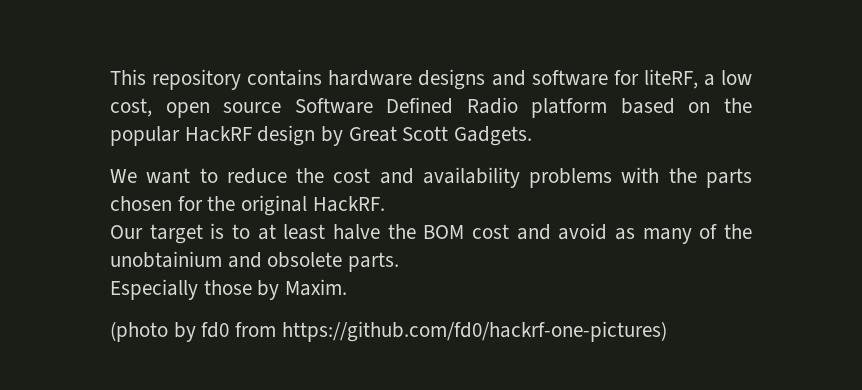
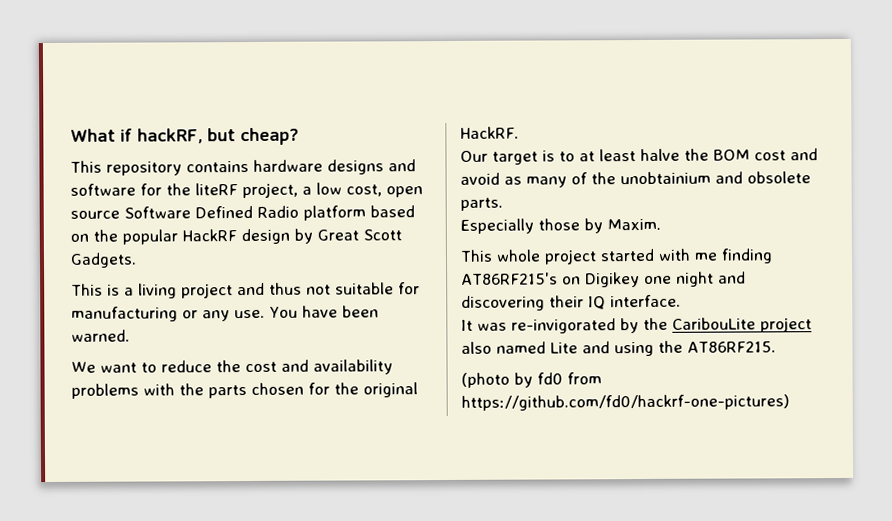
+ What if hackRF, but cheap?
- This repository contains hardware designs and software for liteRF, a low cost, open source Software Defined Radio platform based on the popular HackRF design by Great Scott Gadgets.
+ This repository contains hardware designs and software for the liteRF project, a low cost, open source Software Defined Radio platform based on the popular HackRF design by Great Scott Gadgets.
+ This is a living project and thus not suitable for manufacturing or any use. You have been warned.
+ This whole project started with me finding AT86RF215's on Digikey one night and discovering their IQ interface.
+ It was re-invigorated by the CaribouLite project also named Lite and using the AT86RF215.

